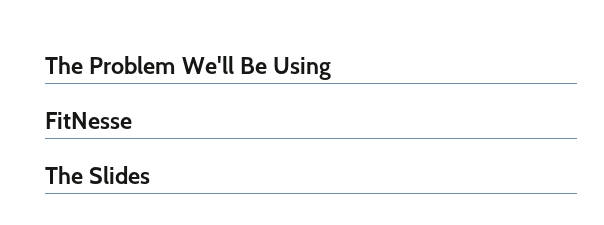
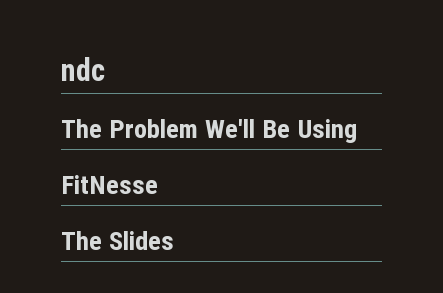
+ ndc

